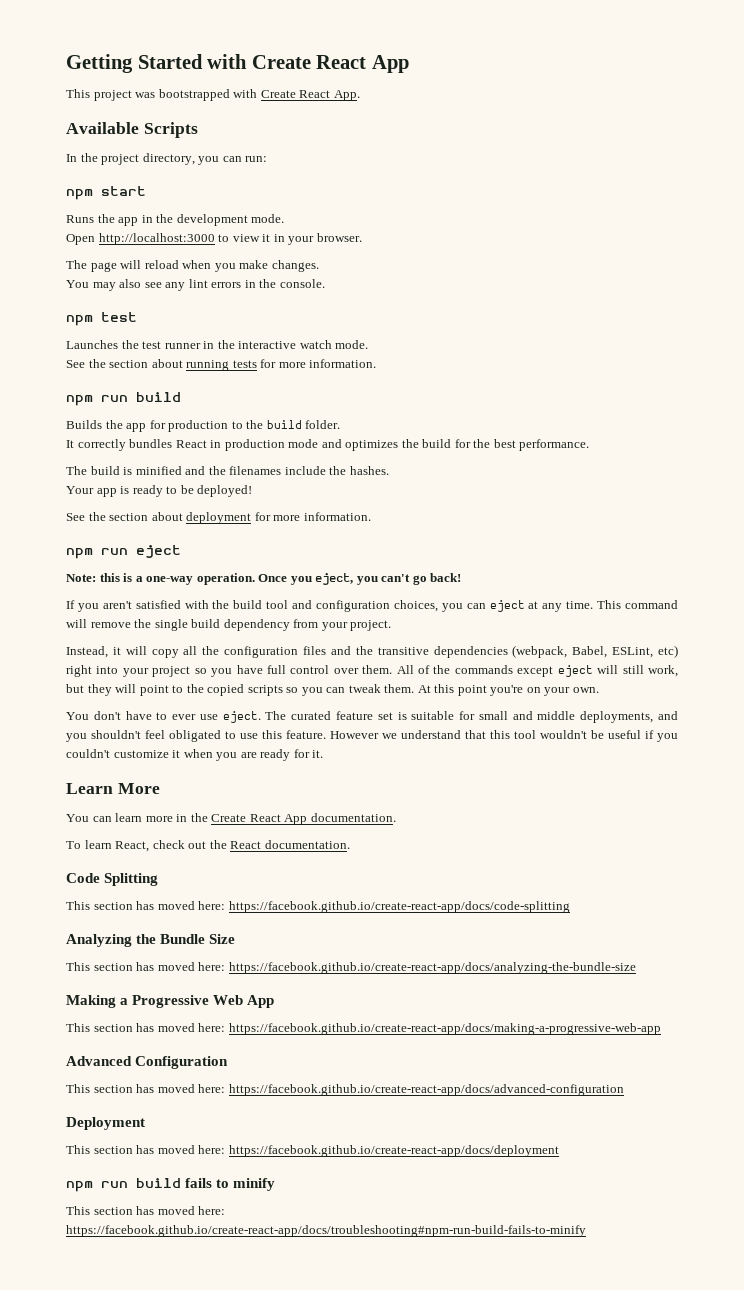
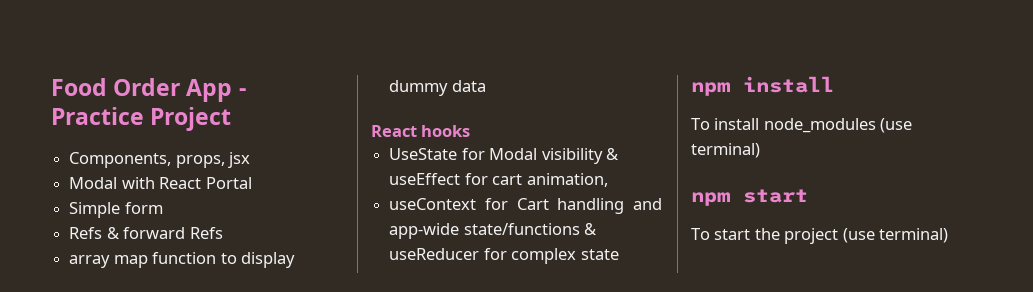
- Getting Started with Create React App
- This project was bootstrapped with Create React App.
- Available Scripts
- In the project directory, you can run:
+ Food Order App - Practice Project
+ Components, props, jsx
+ Modal with React Portal
+ Simple form
+ Refs & forward Refs
+ array map function to display dummy data
+ React hooks
+ UseState for Modal visibility & useEffect for cart animation,
+ useContext for Cart handling and app-wide state/functions & useReducer for complex state
+ npm install
+ To install node_modules (use terminal)
  npm start
- Runs the app in the development mode.
- Open http://localhost:3000 to view it in your browser.
- The page will reload when you make changes.
- You may also see any lint errors in the console.
- npm test
- Launches the test runner in the interactive watch mode.
- See the section about running tests for more information.
- npm run build
- Builds the app for production to the build folder.
- It correctly bundles React in production mode and optimizes the build for the best performance.
- The build is minified and the filenames include the hashes.
- Your app is ready to be deployed!
- See the section about deployment for more information.
- npm run eject
- Note: this is a one-way operation. Once you eject, you can't go back!
- If you aren't satisfied with the build tool and configuration choices, you can eject at any time. This command will remove the single build dependency from your project.
- Instead, it will copy all the configuration files and the transitive dependencies (webpack, Babel, ESLint, etc) right into your project so you have full control over them. All of the commands except eject will still work, but they will point to the copied scripts so you can tweak them. At this point you're on your own.
- You don't have to ever use eject. The curated feature set is suitable for small and middle deployments, and you shouldn't feel obligated to use this feature. However we understand that this tool wouldn't be useful if you couldn't customize it when you are ready for it.
- Learn More
- You can learn more in the Create React App documentation.
- To learn React, check out the React documentation.
- Code Splitting
- This section has moved here: https://facebook.github.io/create-react-app/docs/code-splitting
- Analyzing the Bundle Size
- This section has moved here: https://facebook.github.io/create-react-app/docs/analyzing-the-bundle-size
- Making a Progressive Web App
- This section has moved here: https://facebook.github.io/create-react-app/docs/making-a-progressive-web-app
- Advanced Configuration
- This section has moved here: https://facebook.github.io/create-react-app/docs/advanced-configuration
- Deployment
- This section has moved here: https://facebook.github.io/create-react-app/docs/deployment
- npm run build fails to minify
- This section has moved here: https://facebook.github.io/create-react-app/docs/troubleshooting#npm-run-build-fails-to-minify
+ To start the project (use terminal)

